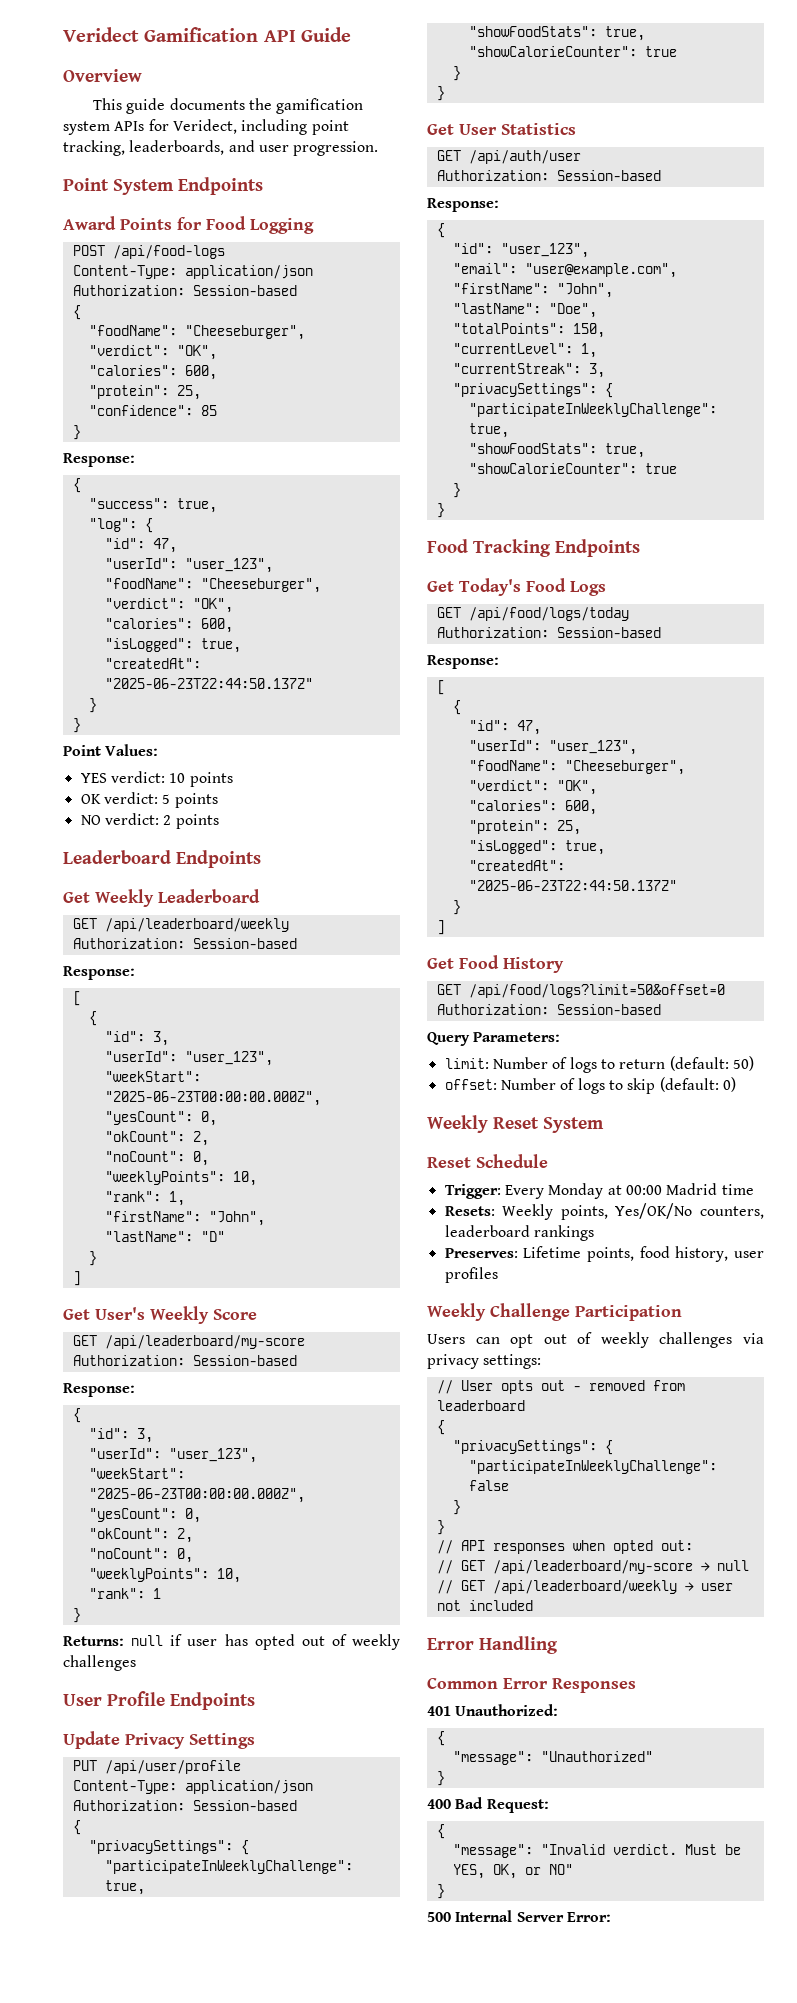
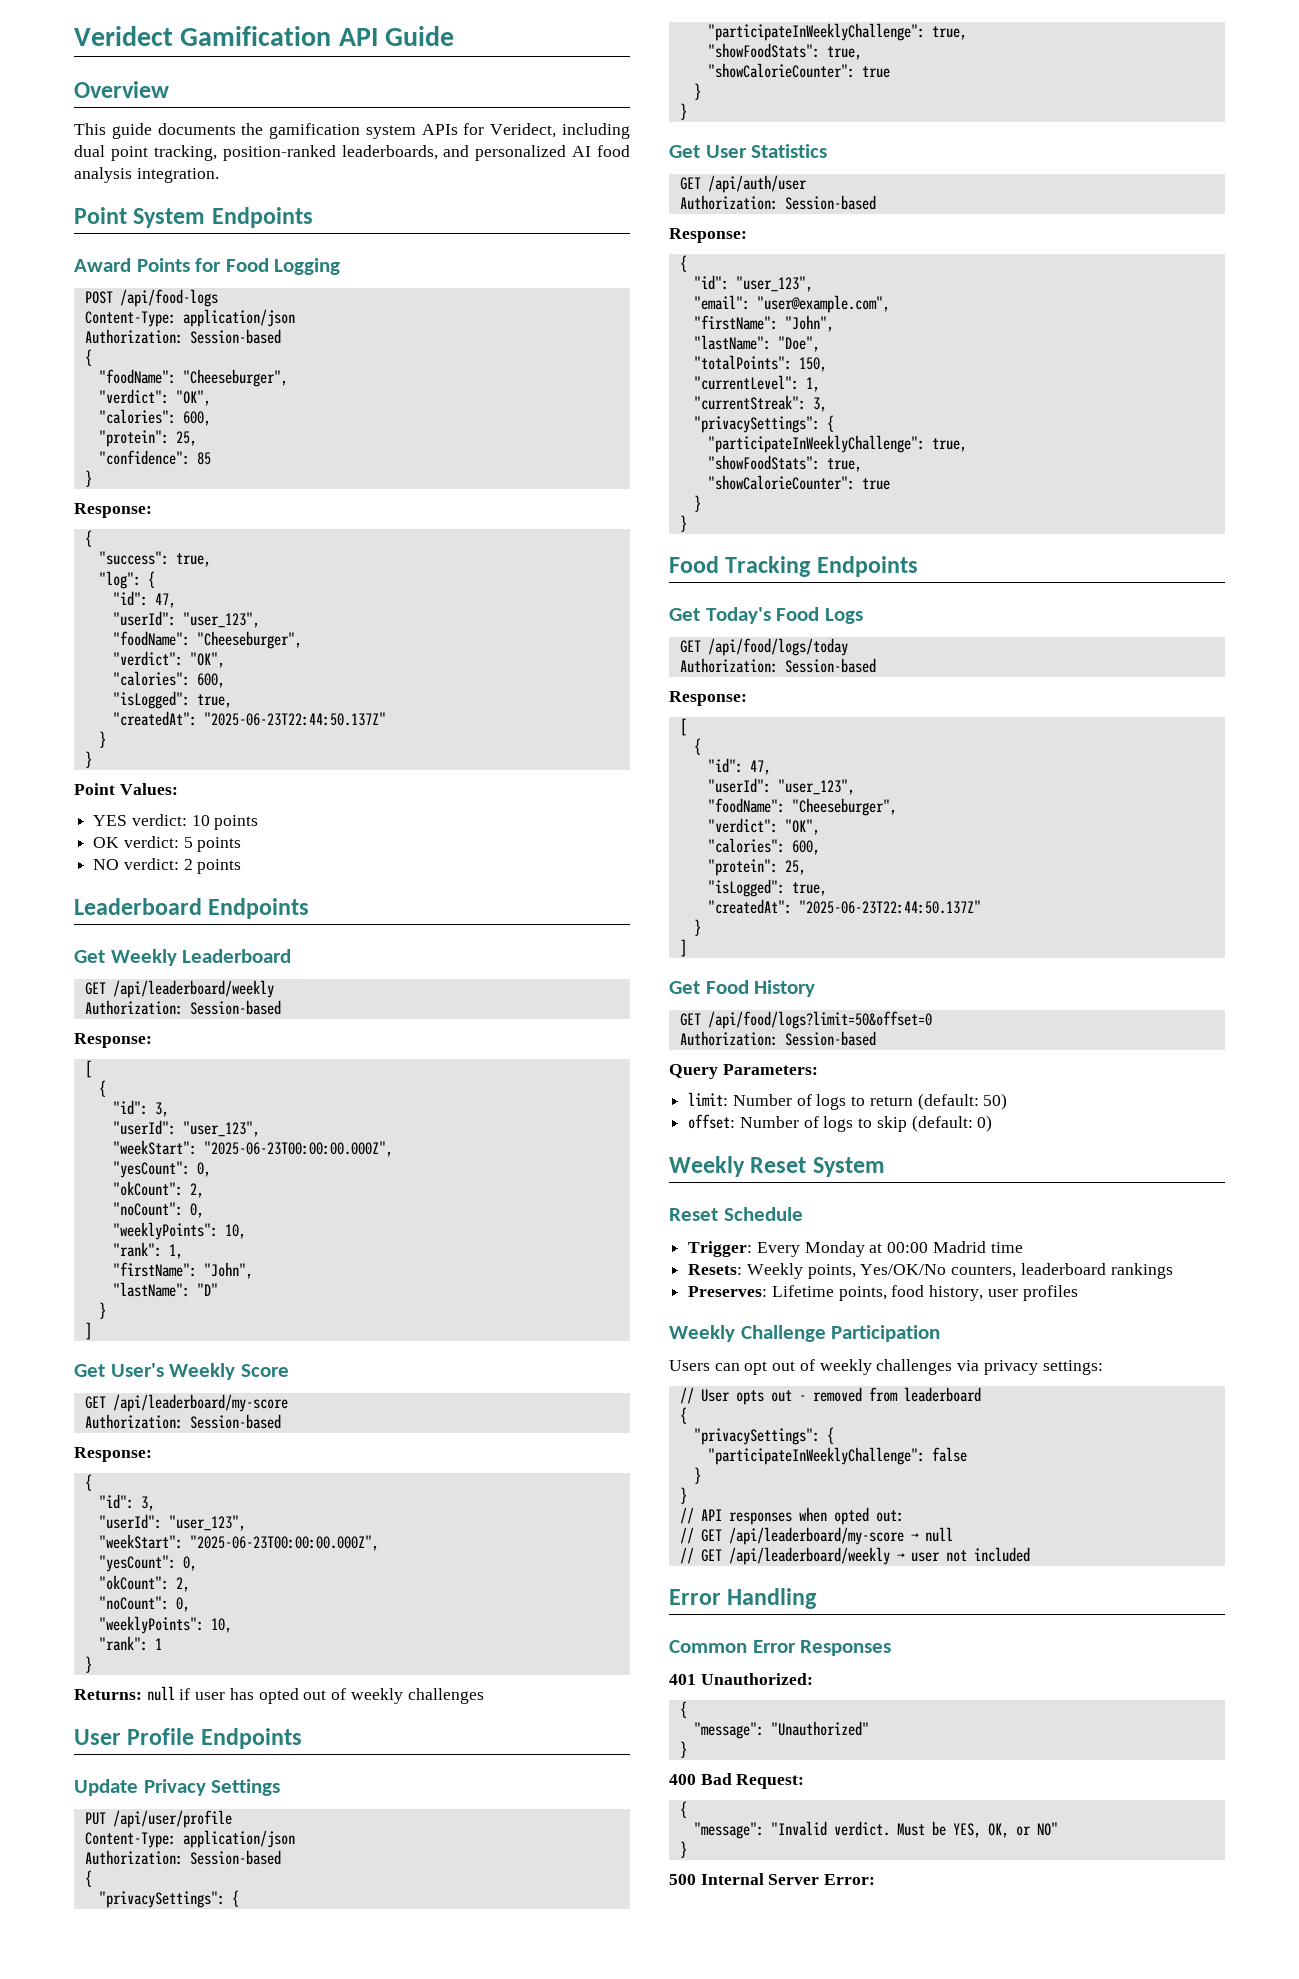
- This guide documents the gamification system APIs for Veridect, including point tracking, leaderboards, and user progression.
+ This guide documents the gamification system APIs for Veridect, including dual point tracking, position-ranked leaderboards, and personalized AI food analysis integration.

